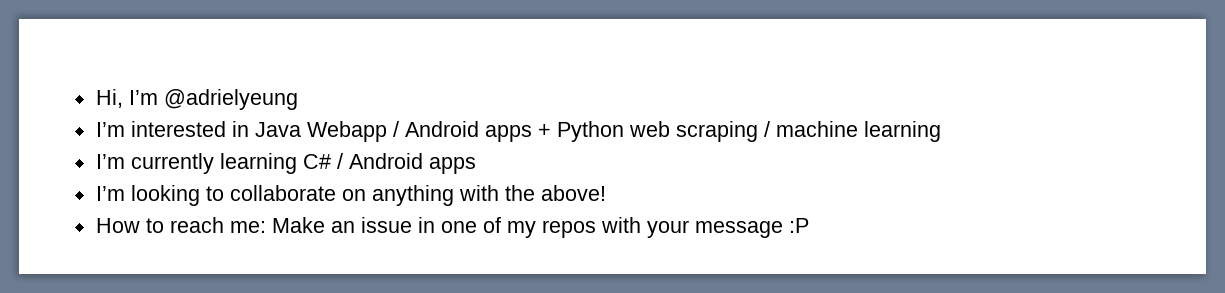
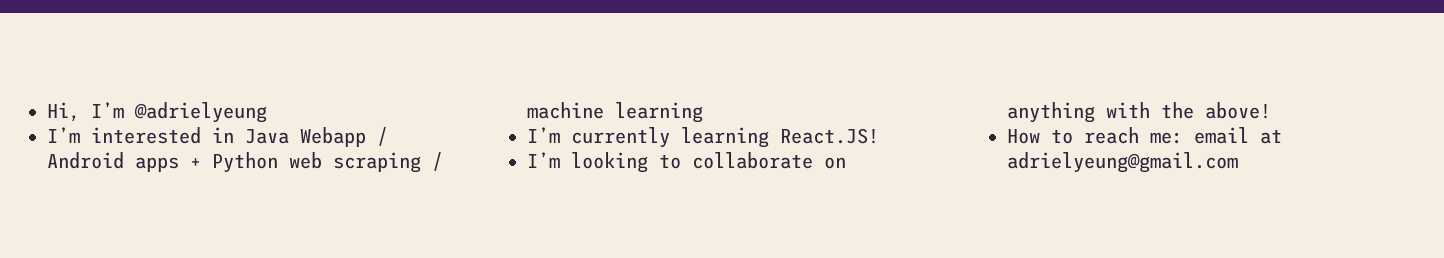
- I’m currently learning C# / Android apps
+ I’m currently learning React.JS!
- How to reach me: Make an issue in one of my repos with your message :P
+ How to reach me: email at adrielyeung@gmail.com

